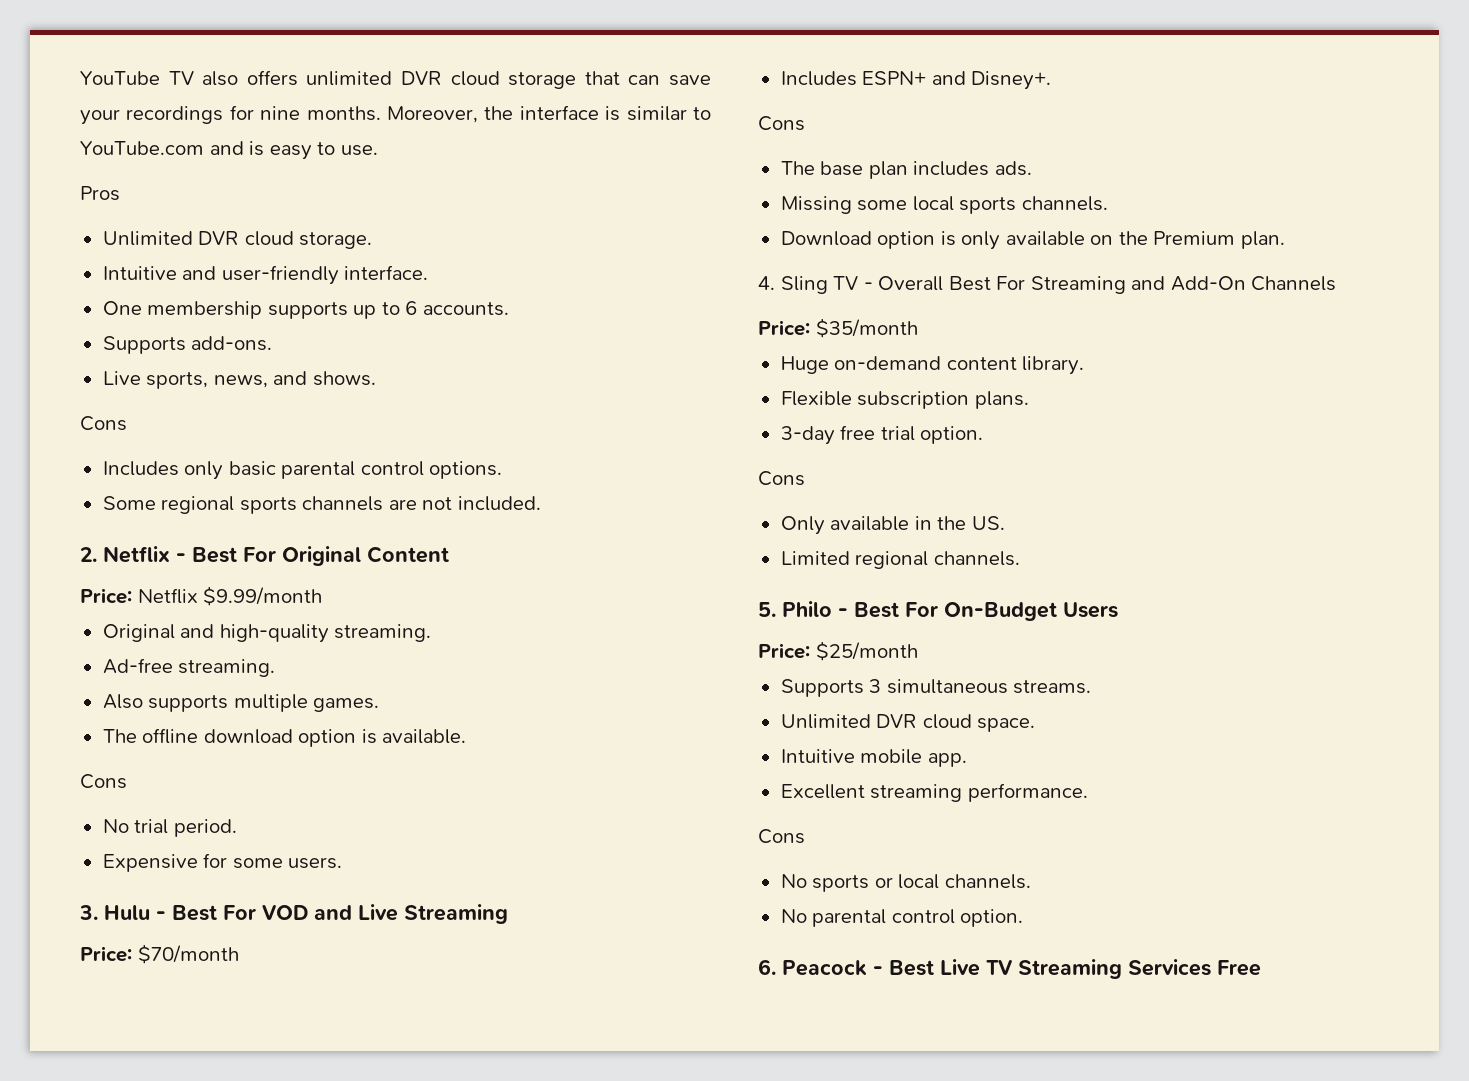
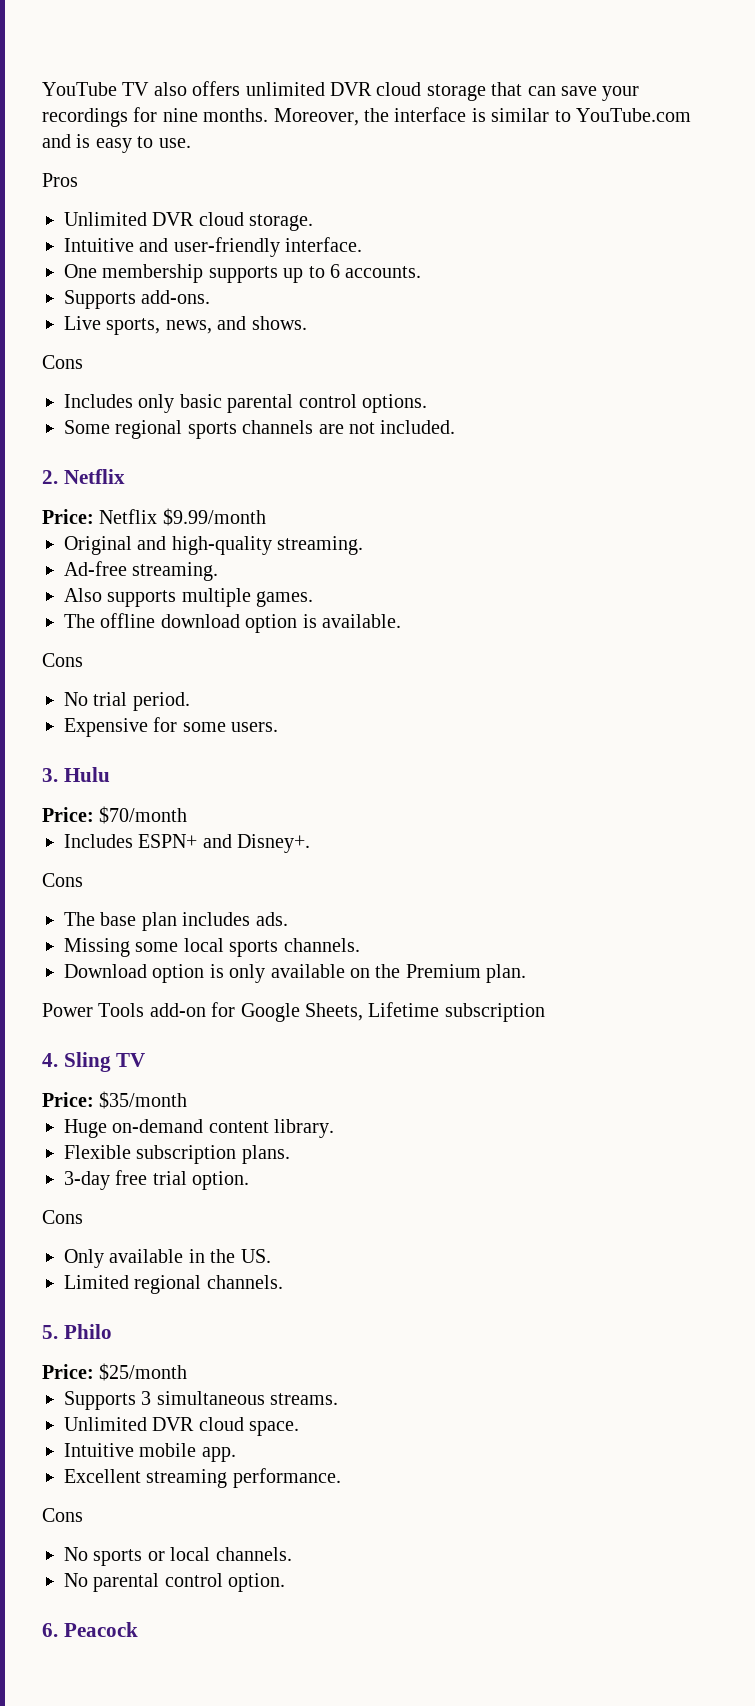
- 2. Netflix - Best For Original Content
+ 2. Netflix
- 3. Hulu - Best For VOD and Live Streaming
+ 3. Hulu
- 4. Sling TV - Overall Best For Streaming and Add-On Channels
+ Power Tools add-on for Google Sheets, Lifetime subscription
+ 4. Sling TV
- 5. Philo - Best For On-Budget Users
+ 5. Philo
- 6. Peacock - Best Live TV Streaming Services Free
+ 6. Peacock

